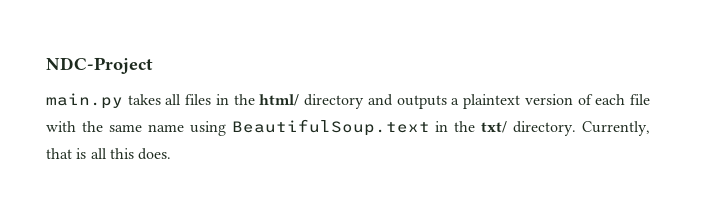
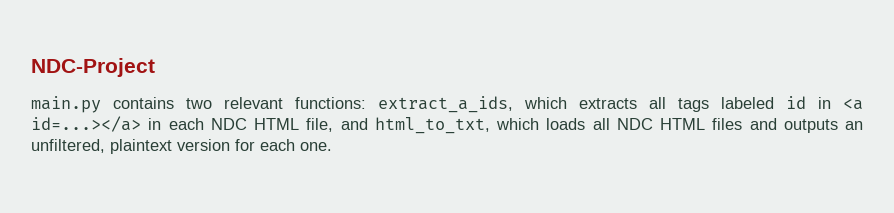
- main.py takes all files in the html/ directory and outputs a plaintext version of each file with the same name using BeautifulSoup.text in the txt/ directory. Currently, that is all this does.
+ main.py contains two relevant functions: extract_a_ids, which extracts all tags labeled id in <a id=...></a> in each NDC HTML file, and html_to_txt, which loads all NDC HTML files and outputs an unfiltered, plaintext version for each one.

